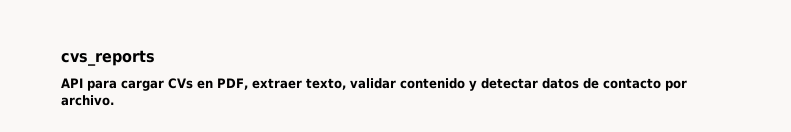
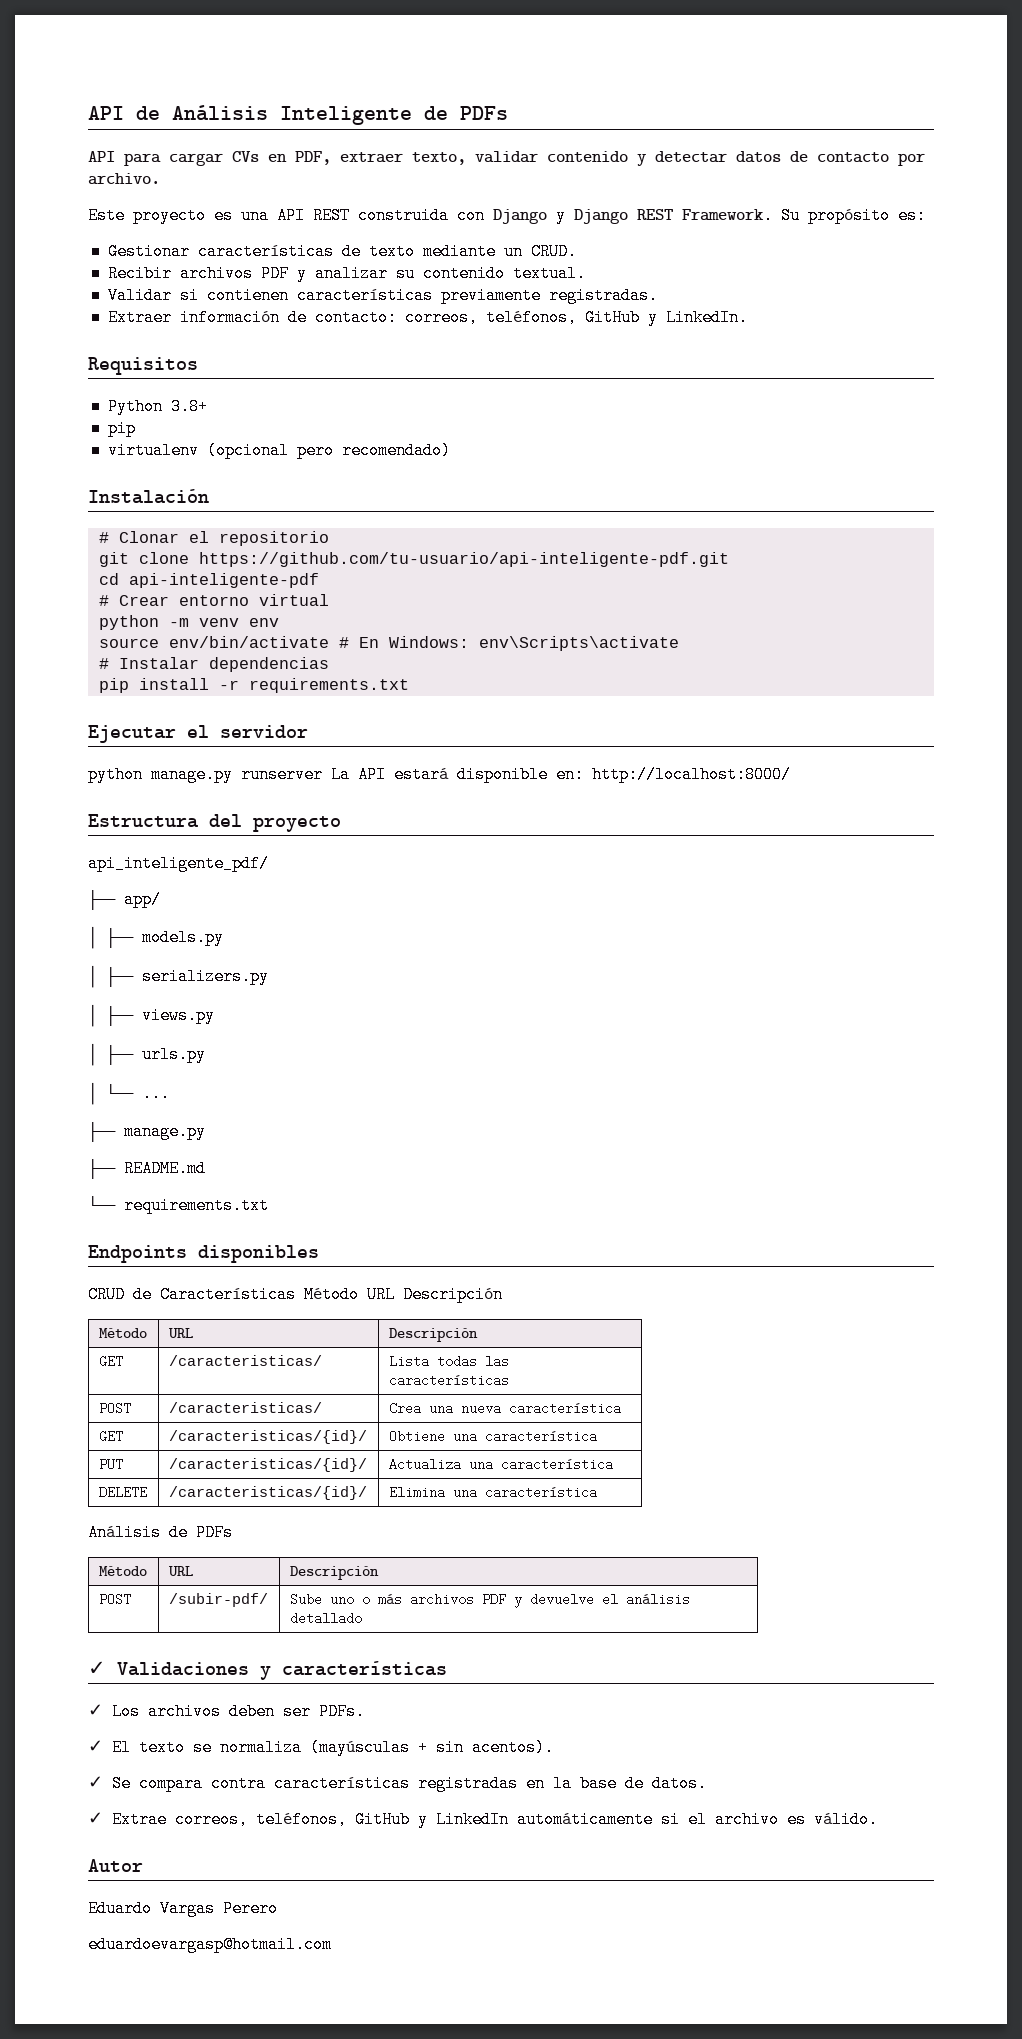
- cvs_reports
+ API de Análisis Inteligente de PDFs
+ Este proyecto es una API REST construida con Django y Django REST Framework. Su propósito es:
+ Gestionar características de texto mediante un CRUD.
+ Recibir archivos PDF y analizar su contenido textual.
+ Validar si contienen características previamente registradas.
+ Extraer información de contacto: correos, teléfonos, GitHub y LinkedIn.
+ Requisitos
+ Python 3.8+
+ pip
+ virtualenv (opcional pero recomendado)
+ Instalación
+ # Clonar el repositorio
+ git clone https://github.com/tu-usuario/api-inteligente-pdf.git
+ cd api-inteligente-pdf
+ # Crear entorno virtual
+ python -m venv env
+ source env/bin/activate # En Windows: env\Scripts\activate
+ # Instalar dependencias
+ pip install -r requirements.txt
+ Ejecutar el servidor
+ python manage.py runserver La API estará disponible en: http://localhost:8000/
+ Estructura del proyecto
+ api_inteligente_pdf/
+ ├── app/
+ │ ├── models.py
+ │ ├── serializers.py
+ │ ├── views.py
+ │ ├── urls.py
+ │ └── ...
+ ├── manage.py
+ ├── README.md
+ └── requirements.txt
+ Endpoints disponibles
+ CRUD de Características Método URL Descripción
+ Método | URL | Descripción
+ GET | /caracteristicas/ | Lista todas las características
+ POST | /caracteristicas/ | Crea una nueva característica
+ GET | /caracteristicas/{id}/ | Obtiene una característica
+ PUT | /caracteristicas/{id}/ | Actualiza una característica
+ DELETE | /caracteristicas/{id}/ | Elimina una característica
+ Análisis de PDFs
+ Método | URL | Descripción
+ POST | /subir-pdf/ | Sube uno o más archivos PDF y devuelve el análisis detallado
+ ✓ Validaciones y características
+ ✓ Los archivos deben ser PDFs.
+ ✓ El texto se normaliza (mayúsculas + sin acentos).
+ ✓ Se compara contra características registradas en la base de datos.
+ ✓ Extrae correos, teléfonos, GitHub y LinkedIn automáticamente si el archivo es válido.
+ Autor
+ Eduardo Vargas Perero
+ eduardoevargasp@hotmail.com

